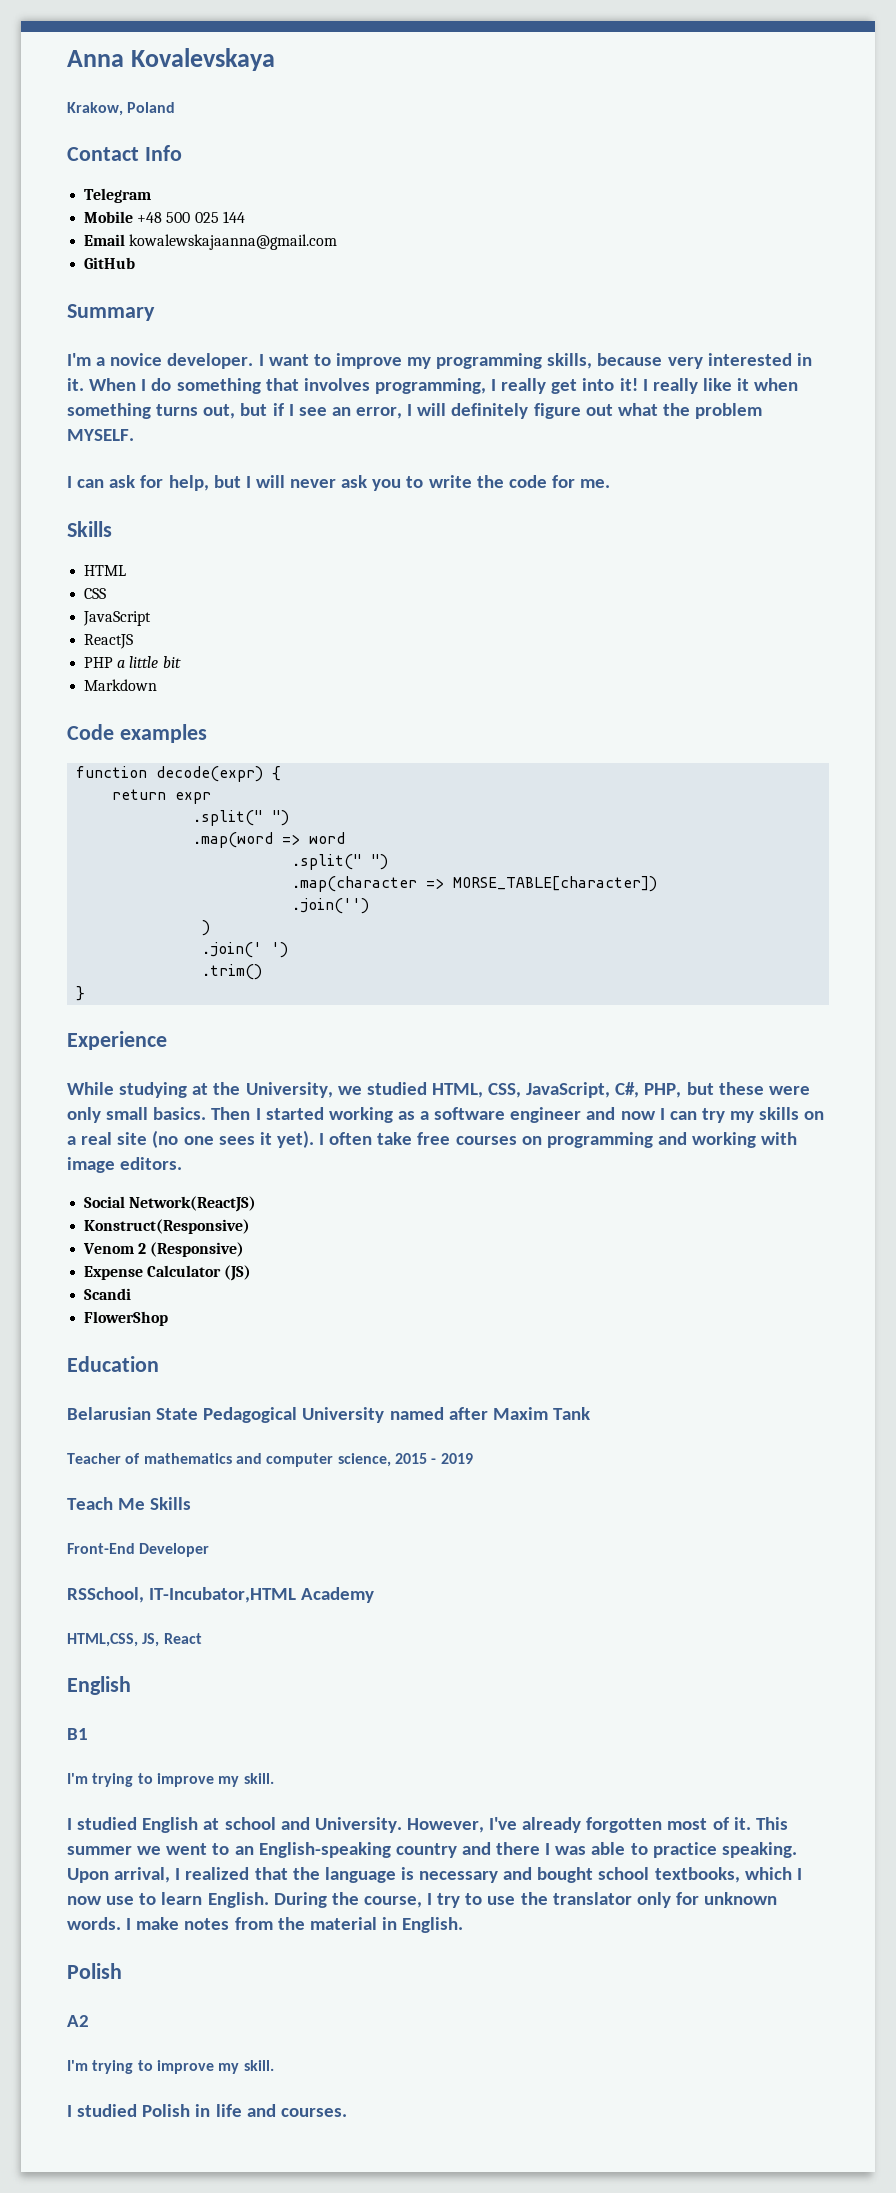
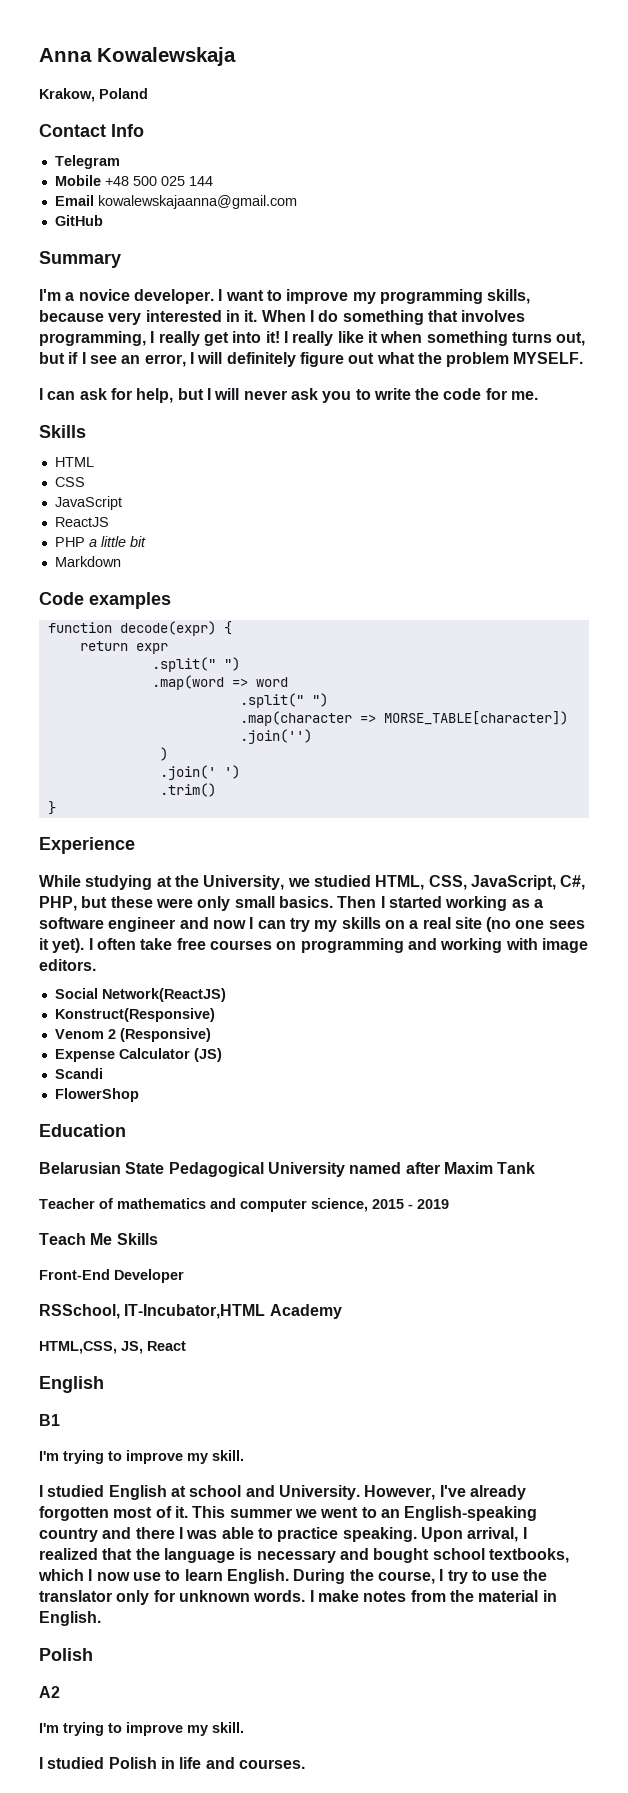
- Anna Kovalevskaya
+ Anna Kowalewskaja

